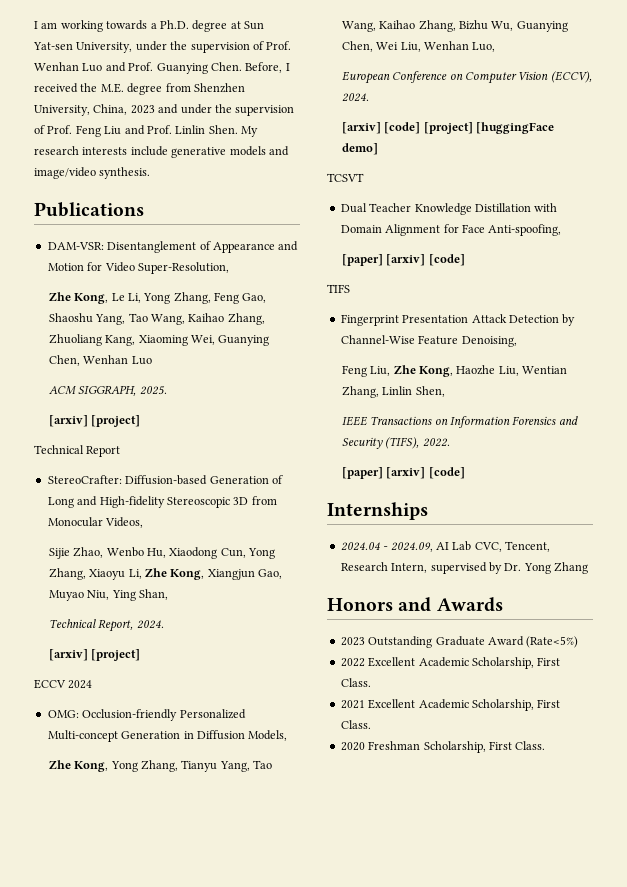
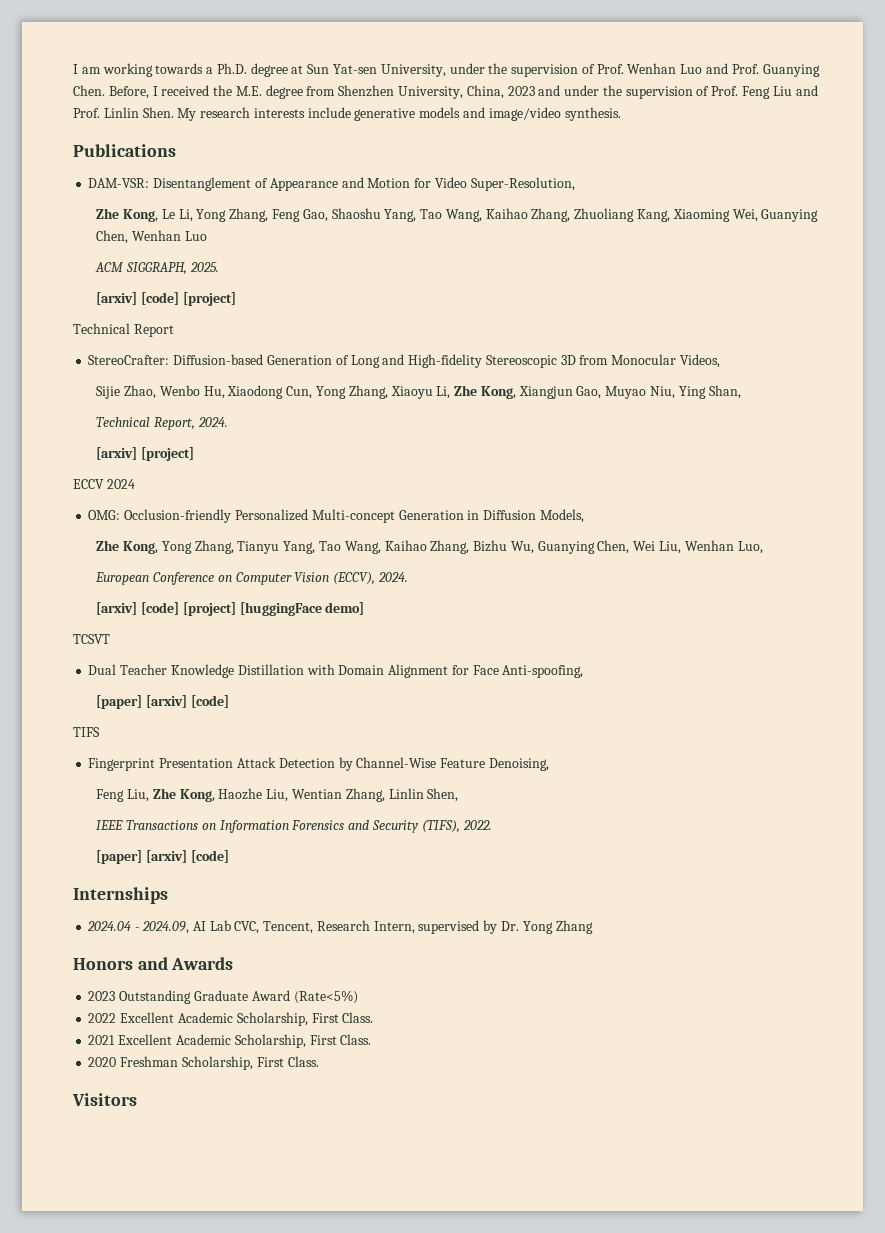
  ACM SIGGRAPH, 2025.
- [arxiv] [project]
+ [arxiv] [code] [project]
+ Visitors

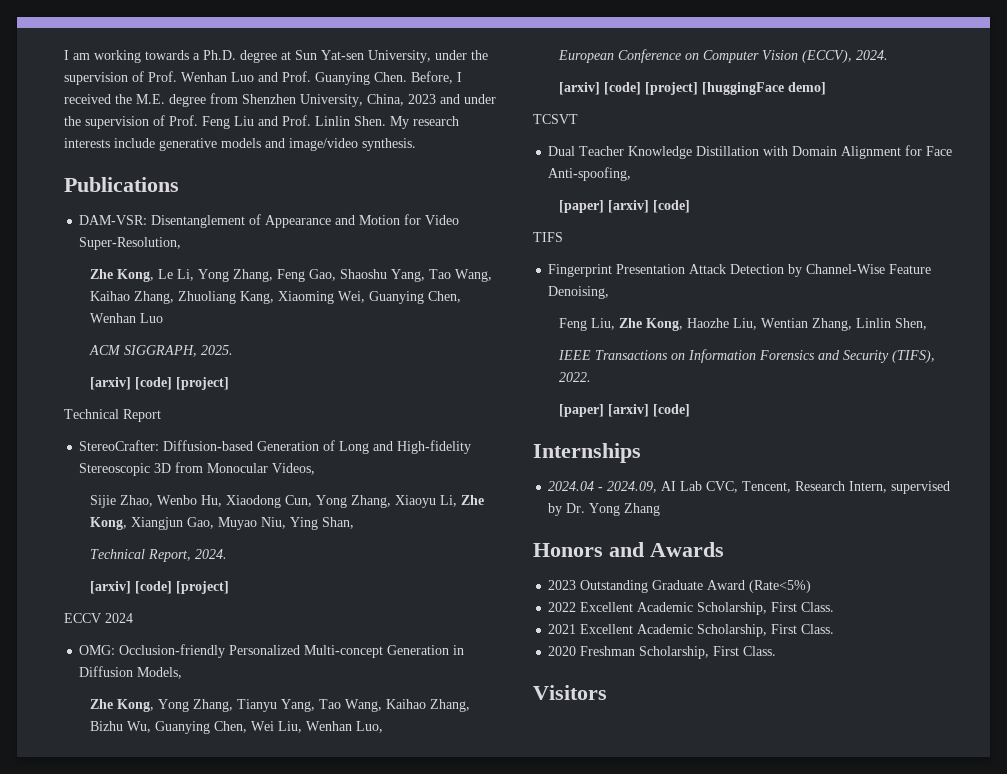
  Technical Report, 2024.
- [arxiv] [project]
+ [arxiv] [code] [project]

